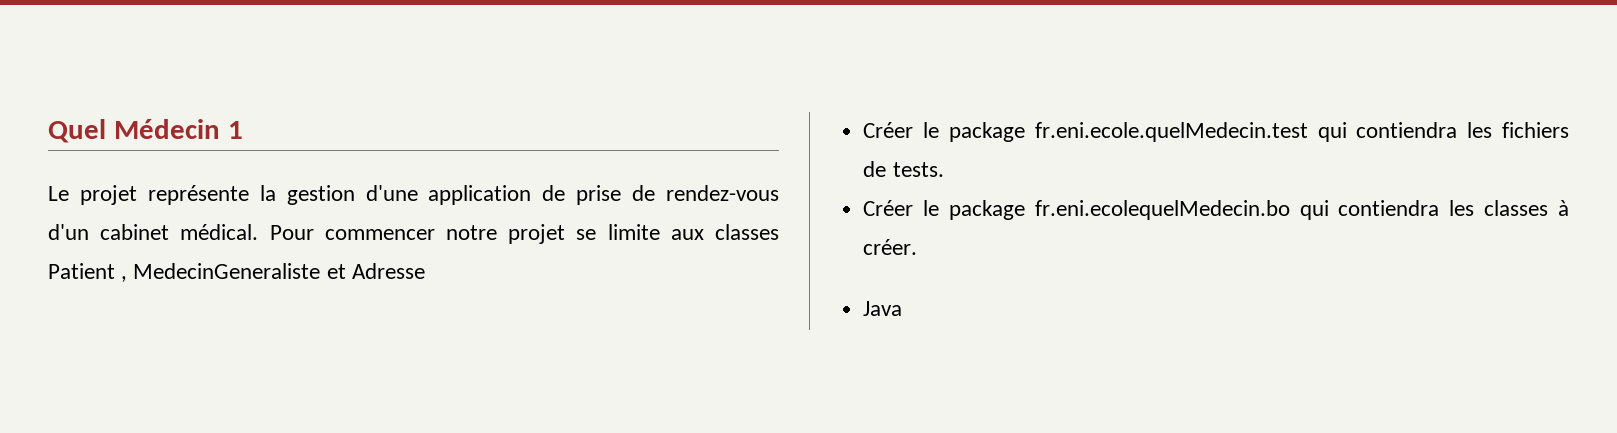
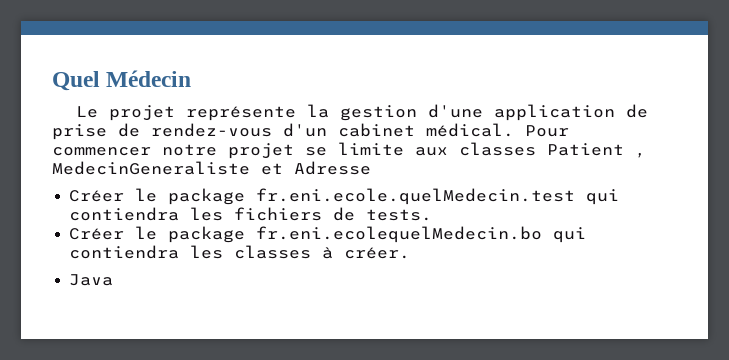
- Quel Médecin 1
+ Quel Médecin

